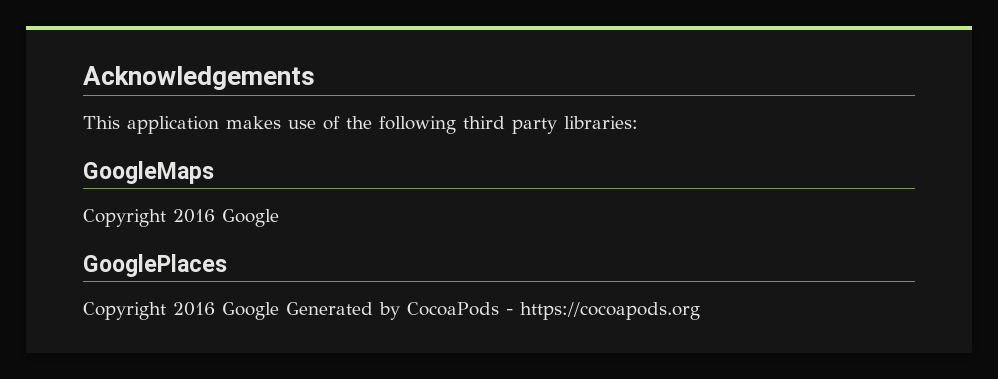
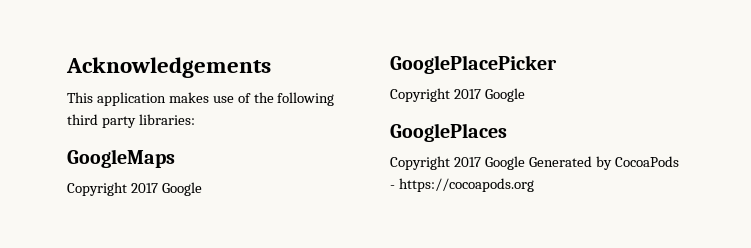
  GoogleMaps
- Copyright 2016 Google
+ Copyright 2017 Google
+ GooglePlacePicker
+ Copyright 2017 Google
- Copyright 2016 Google Generated by CocoaPods - https://cocoapods.org
+ Copyright 2017 Google Generated by CocoaPods - https://cocoapods.org

